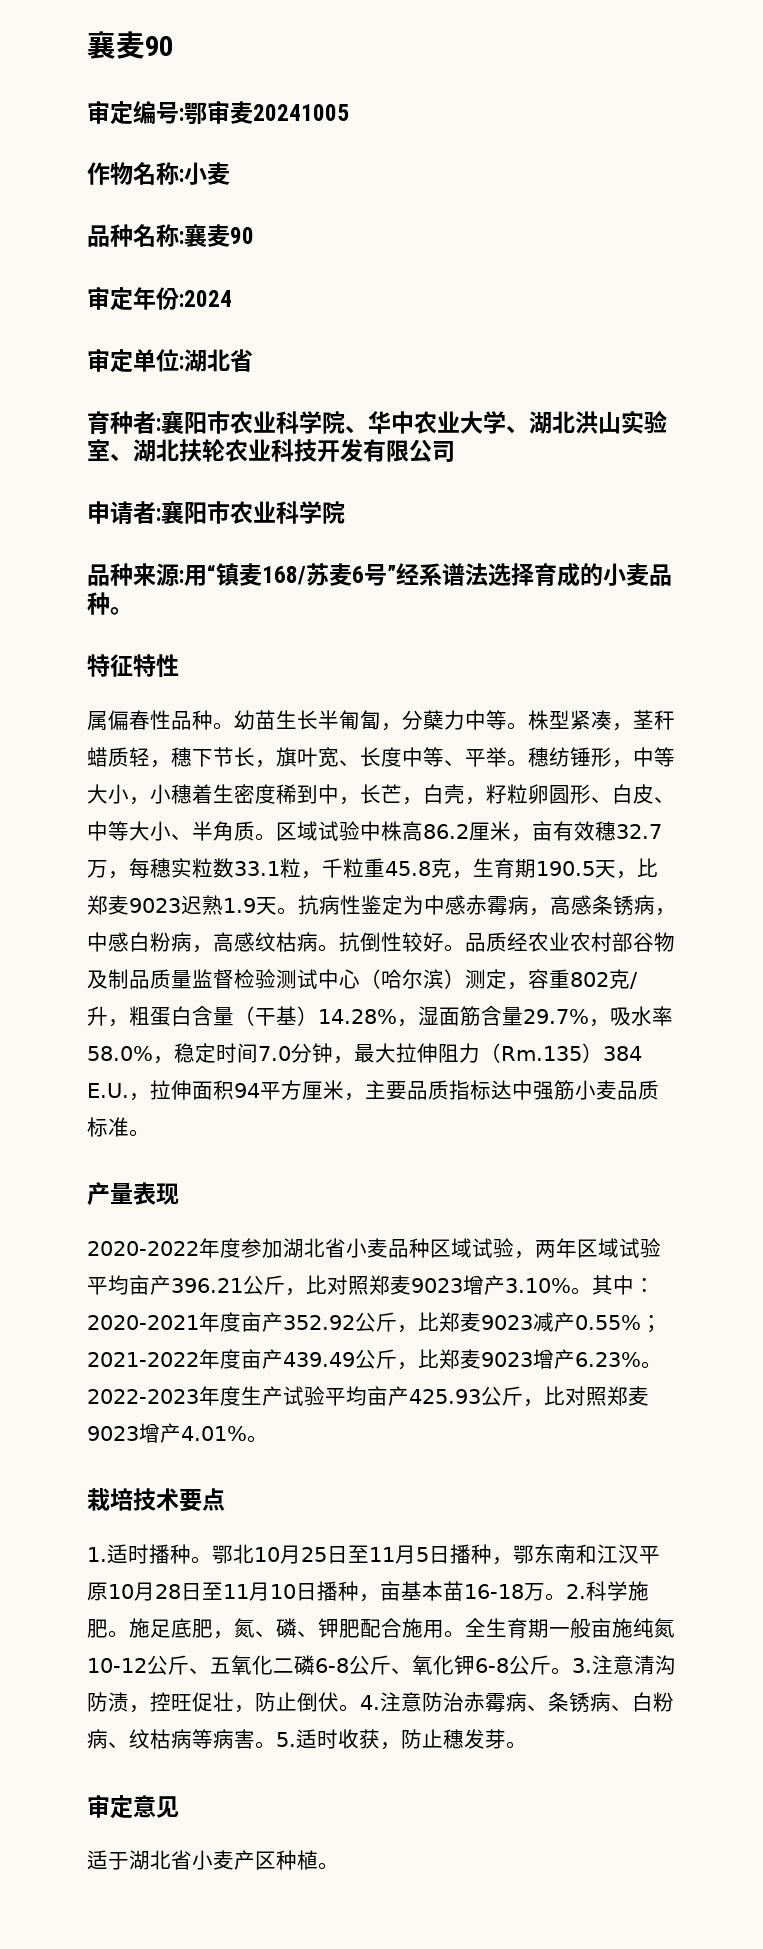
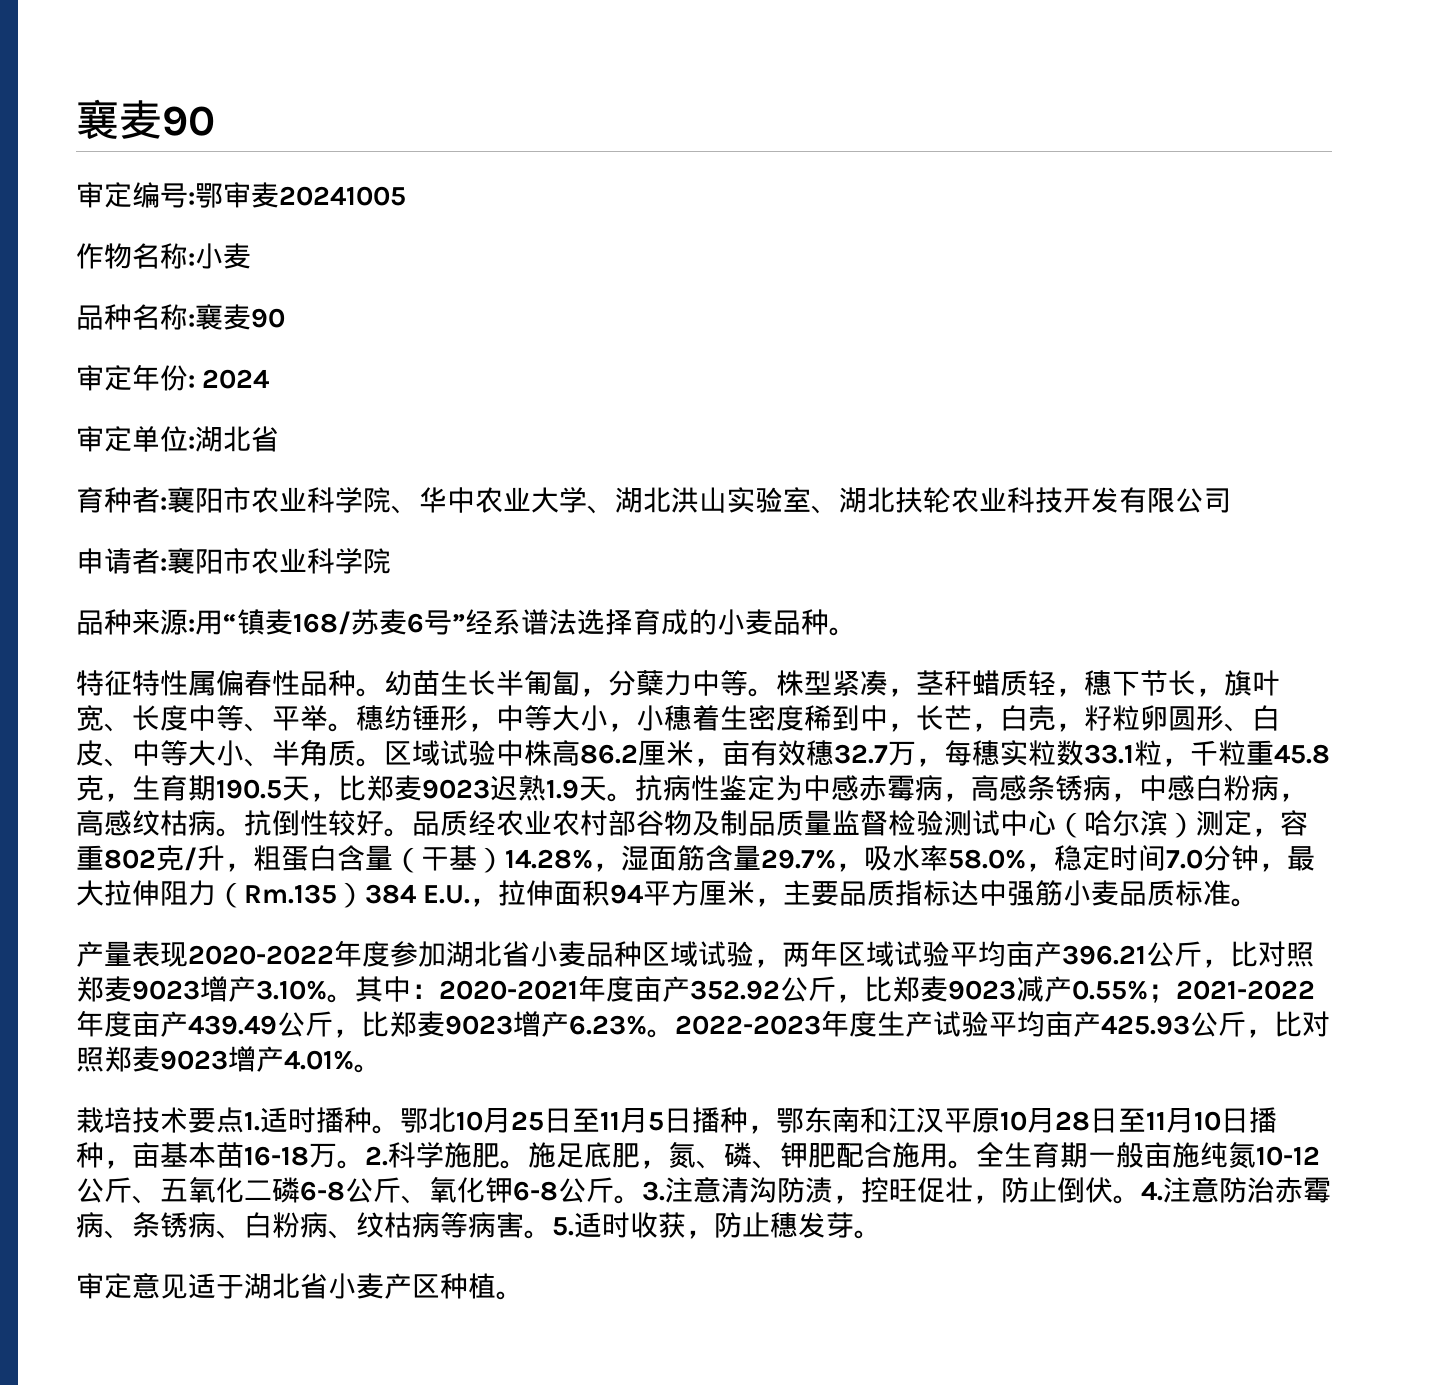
- 审定年份:2024
+ 审定年份: 2024
- 特征特性
- 属偏春性品种。
+ 特征特性属偏春性品种。
- 产量表现
- 2020-2022年度参加湖北省小麦品种区域试验，两年区域试验平均亩产396.21公斤，比对照郑麦9023增产3.10%。
+ 产量表现2020-2022年度参加湖北省小麦品种区域试验，两年区域试验平均亩产396.21公斤，比对照郑麦9023增产3.10%。
- 栽培技术要点
- 1.适时播种。
+ 栽培技术要点1.适时播种。
- 审定意见
- 适于湖北省小麦产区种植。
+ 审定意见适于湖北省小麦产区种植。

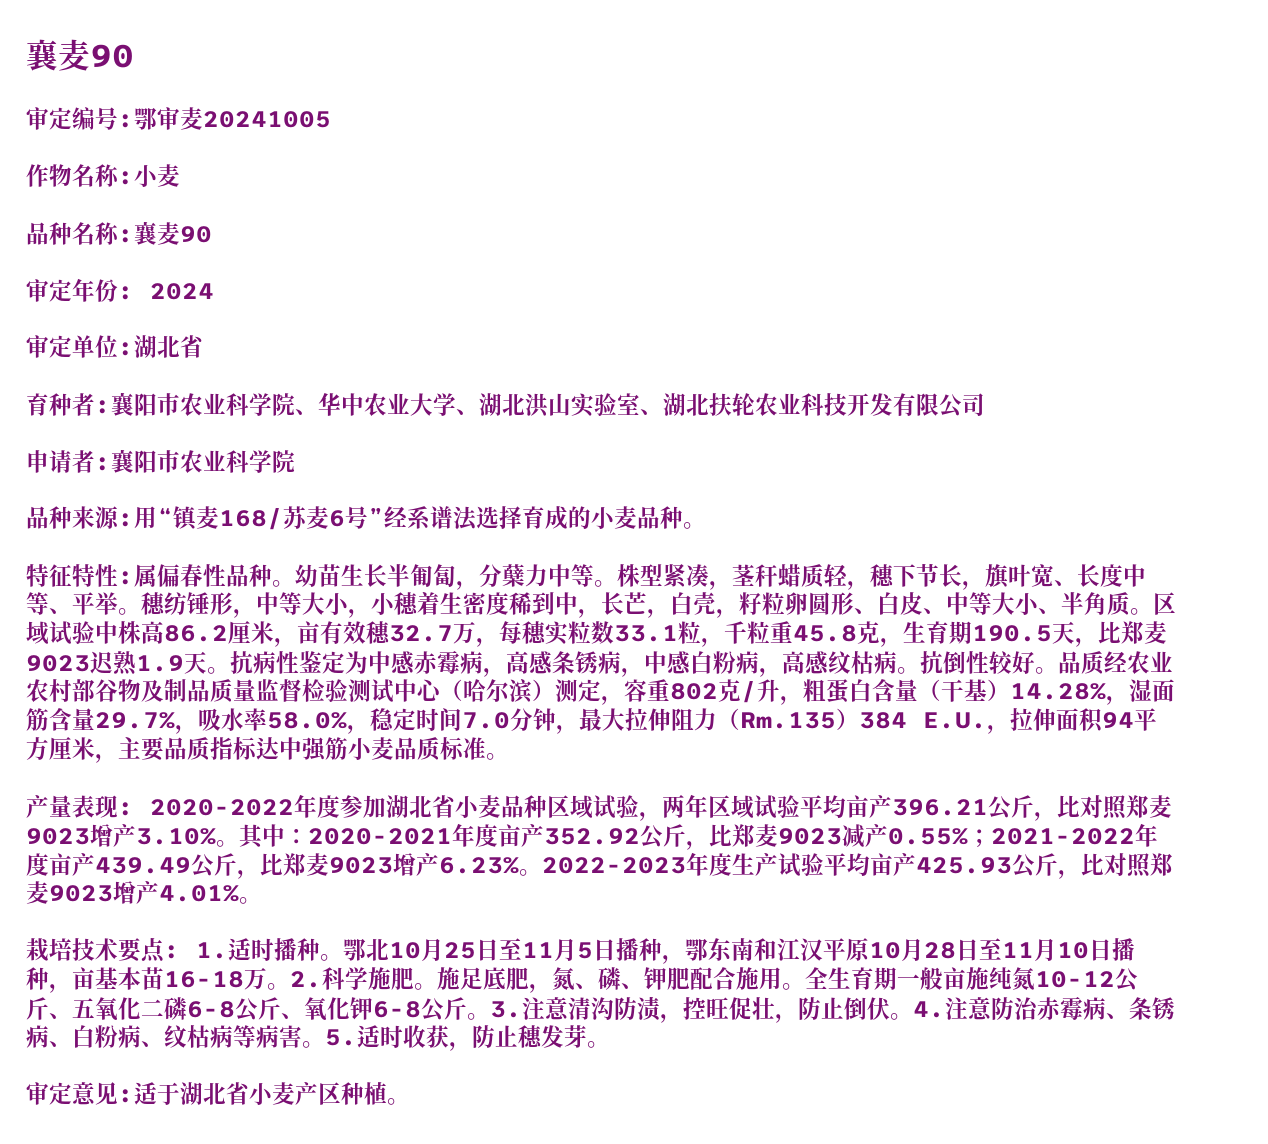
- 特征特性属偏春性品种。
+ 特征特性:属偏春性品种。
- 产量表现2020-2022年度参加湖北省小麦品种区域试验，两年区域试验平均亩产396.21公斤，比对照郑麦9023增产3.10%。
+ 产量表现: 2020-2022年度参加湖北省小麦品种区域试验，两年区域试验平均亩产396.21公斤，比对照郑麦9023增产3.10%。
- 栽培技术要点1.适时播种。
+ 栽培技术要点: 1.适时播种。
- 审定意见适于湖北省小麦产区种植。
+ 审定意见:适于湖北省小麦产区种植。

